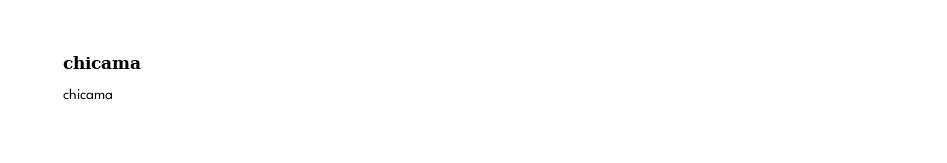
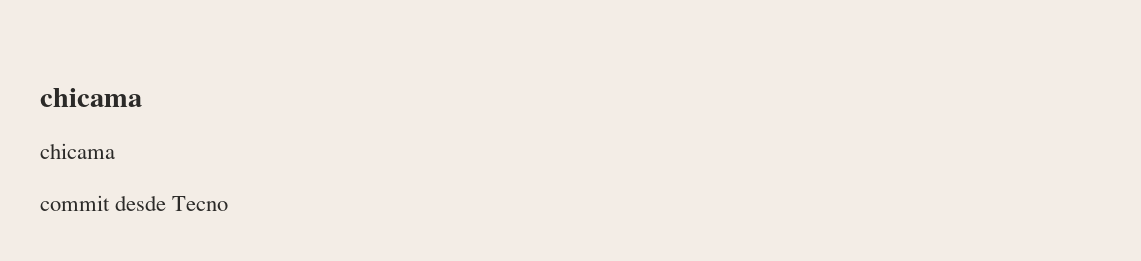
+ commit desde Tecno

